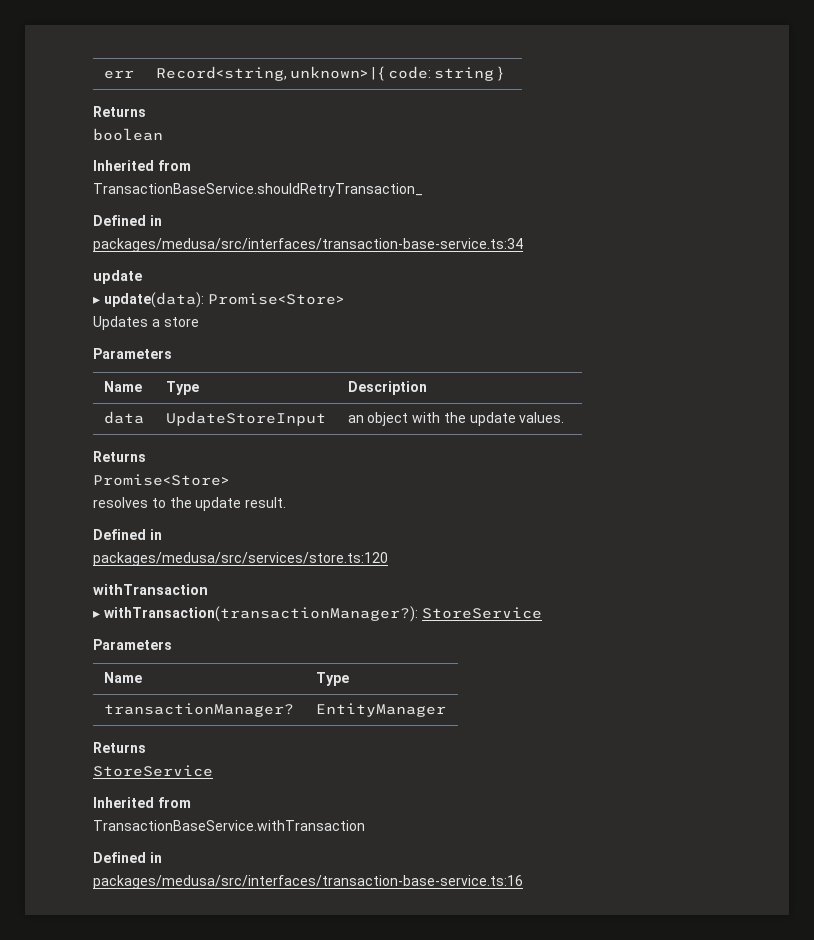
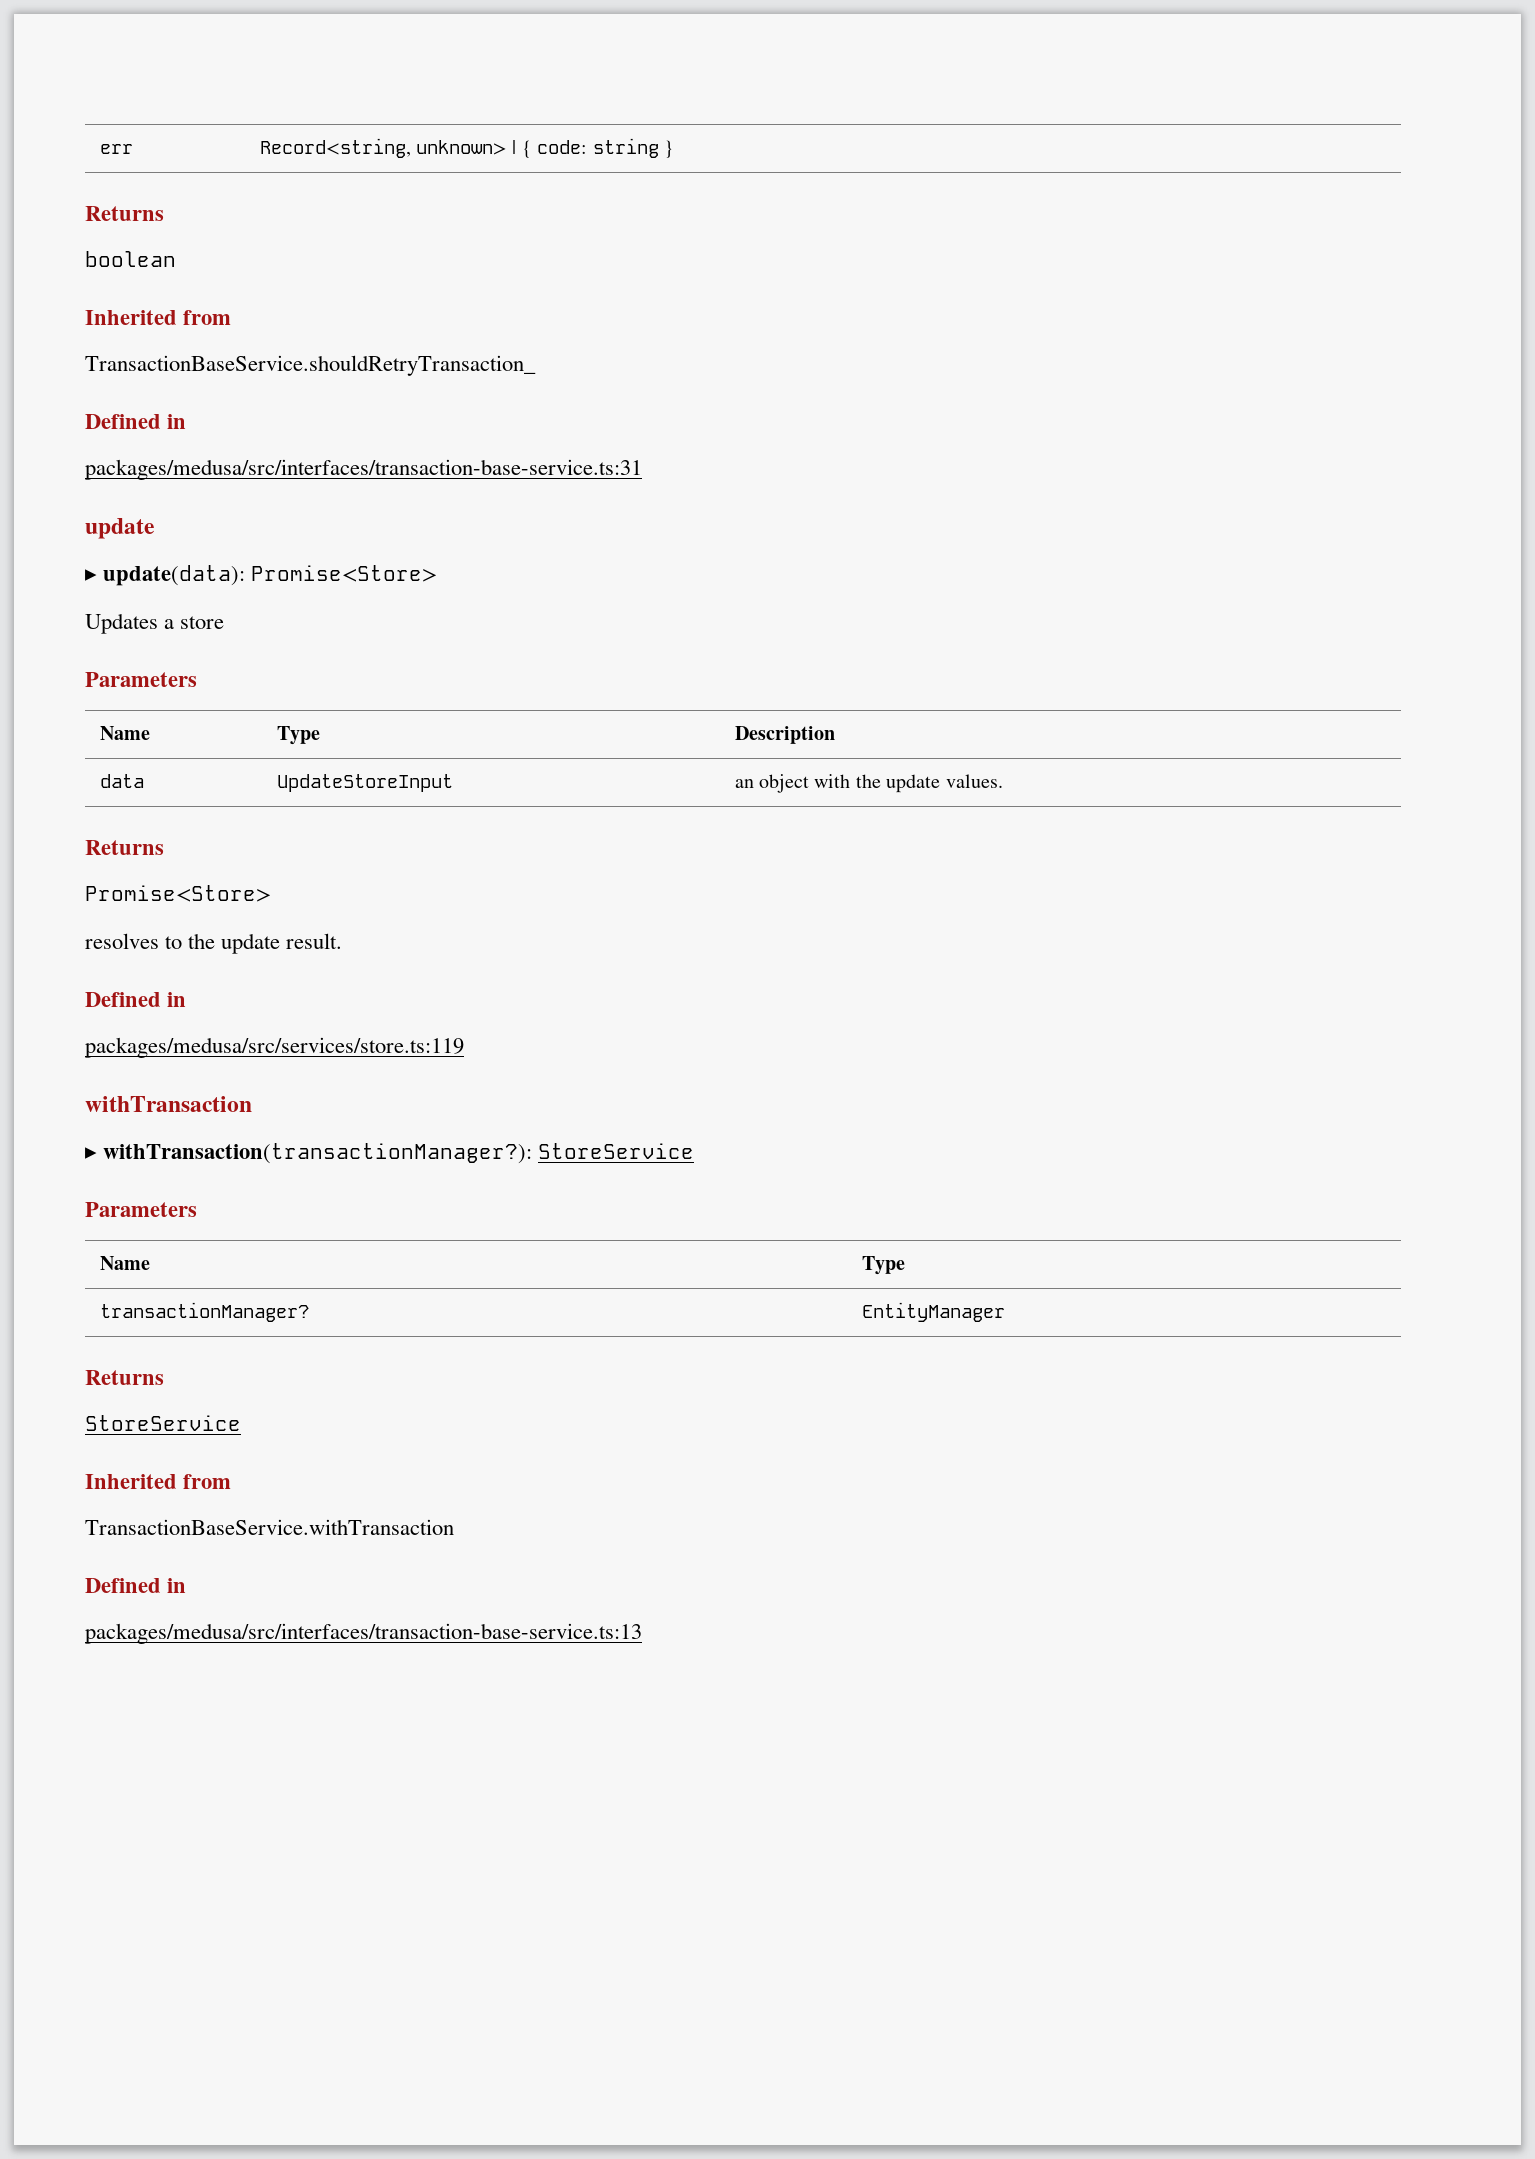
- packages/medusa/src/interfaces/transaction-base-service.ts:34
+ packages/medusa/src/interfaces/transaction-base-service.ts:31
- packages/medusa/src/services/store.ts:120
+ packages/medusa/src/services/store.ts:119
- packages/medusa/src/interfaces/transaction-base-service.ts:16
+ packages/medusa/src/interfaces/transaction-base-service.ts:13

